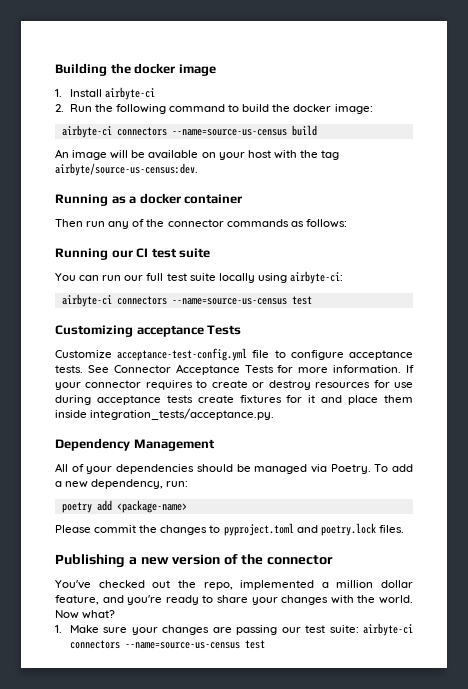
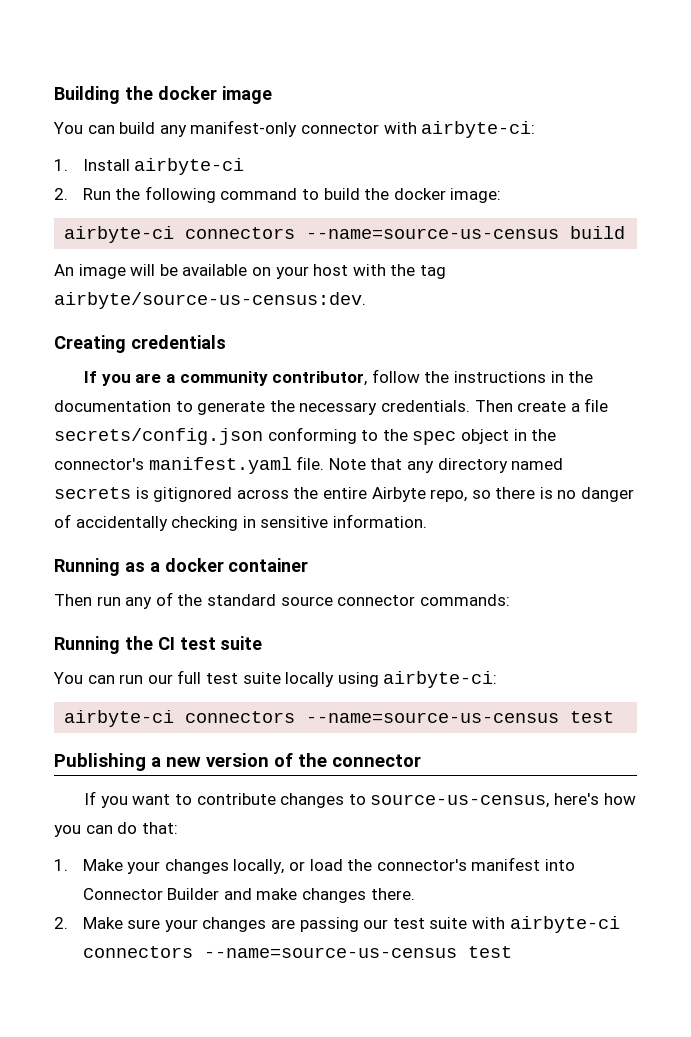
+ You can build any manifest-only connector with airbyte-ci:
+ Creating credentials
+ If you are a community contributor, follow the instructions in the documentation to generate the necessary credentials. Then create a file secrets/config.json conforming to the spec object in the connector's manifest.yaml file. Note that any directory named secrets is gitignored across the entire Airbyte repo, so there is no danger of accidentally checking in sensitive information.
- Then run any of the connector commands as follows:
- Running our CI test suite
+ Then run any of the standard source connector commands:
+ Running the CI test suite
- Customizing acceptance Tests
- Customize acceptance-test-config.yml file to configure acceptance tests. See Connector Acceptance Tests for more information. If your connector requires to create or destroy resources for use during acceptance tests create fixtures for it and place them inside integration_tests/acceptance.py.
- Dependency Management
- All of your dependencies should be managed via Poetry. To add a new dependency, run:
- poetry add <package-name>
- Please commit the changes to pyproject.toml and poetry.lock files.
- You've checked out the repo, implemented a million dollar feature, and you're ready to share your changes with the world. Now what?
- 1. Make sure your changes are passing our test suite: airbyte-ci connectors --name=source-us-census test
+ If you want to contribute changes to source-us-census, here's how you can do that:
+ 1. Make your changes locally, or load the connector's manifest into Connector Builder and make changes there.
+ 2. Make sure your changes are passing our test suite with airbyte-ci connectors --name=source-us-census test

